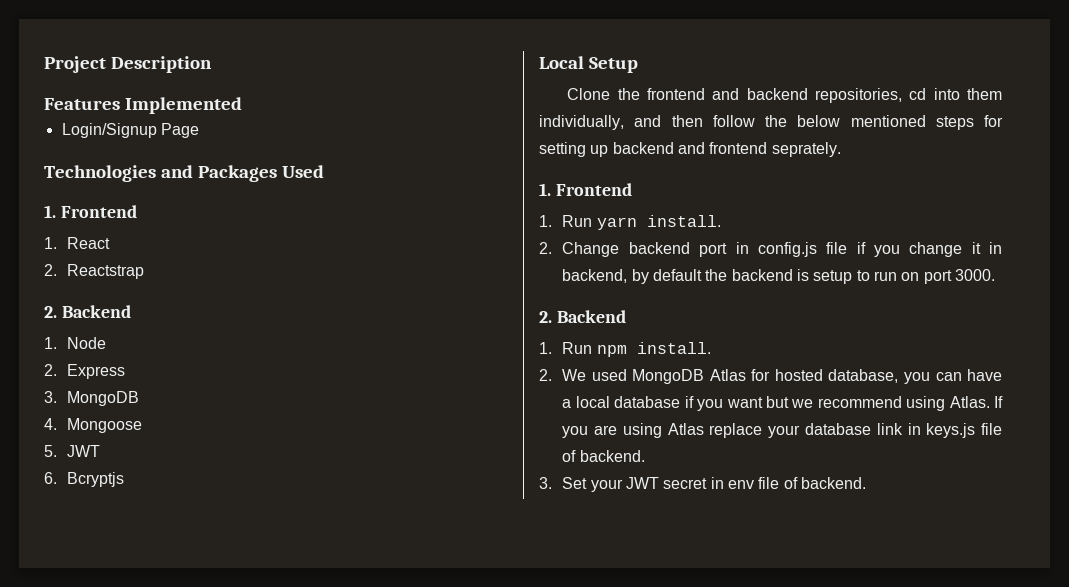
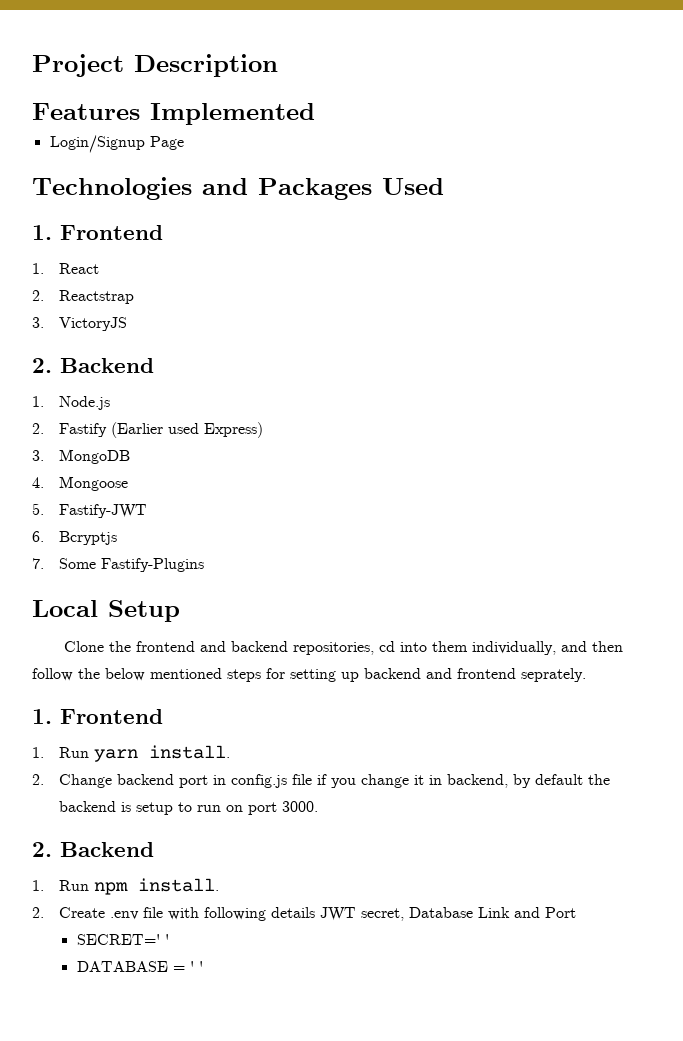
  2. Reactstrap
+ 3. VictoryJS
  2. Backend
- 1. Node
- 2. Express
+ 1. Node.js
+ 2. Fastify (Earlier used Express)
- 5. JWT
+ 5. Fastify-JWT
+ 7. Some Fastify-Plugins
- 2. We used MongoDB Atlas for hosted database, you can have a local database if you want but we recommend using Atlas. If you are using Atlas replace your database link in keys.js file of backend.
- 3. Set your JWT secret in env file of backend.
+ 2. Create .env file with following details JWT secret, Database Link and Port
+ SECRET=' '
+ DATABASE = ' '

